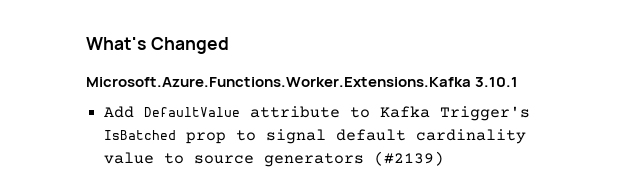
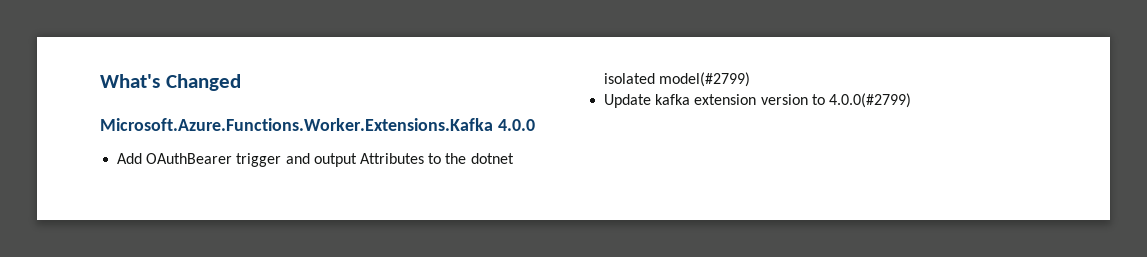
- Microsoft.Azure.Functions.Worker.Extensions.Kafka 3.10.1
+ Microsoft.Azure.Functions.Worker.Extensions.Kafka 4.0.0
- Add DefaultValue attribute to Kafka Trigger's IsBatched prop to signal default cardinality value to source generators (#2139)
+ Add OAuthBearer trigger and output Attributes to the dotnet isolated model(#2799)
+ Update kafka extension version to 4.0.0(#2799)

